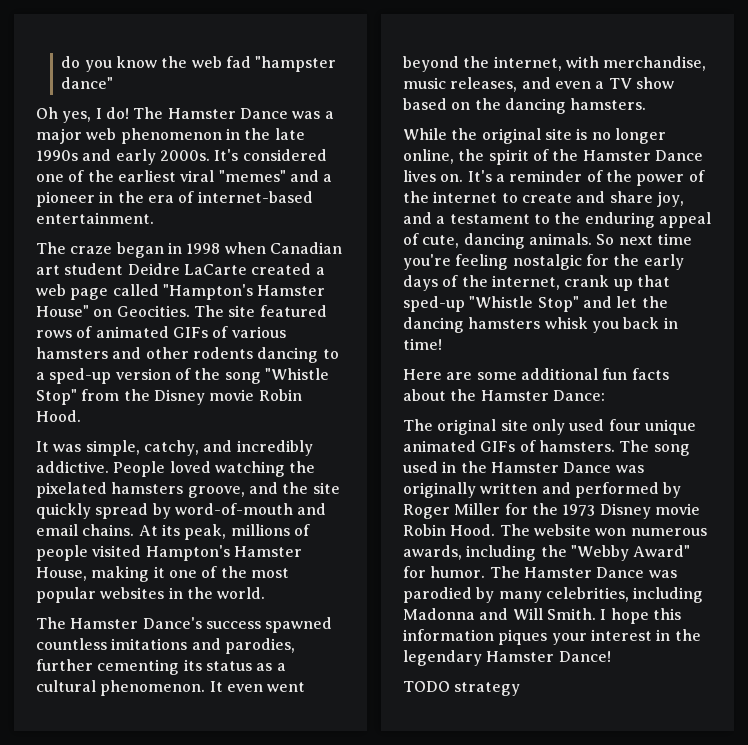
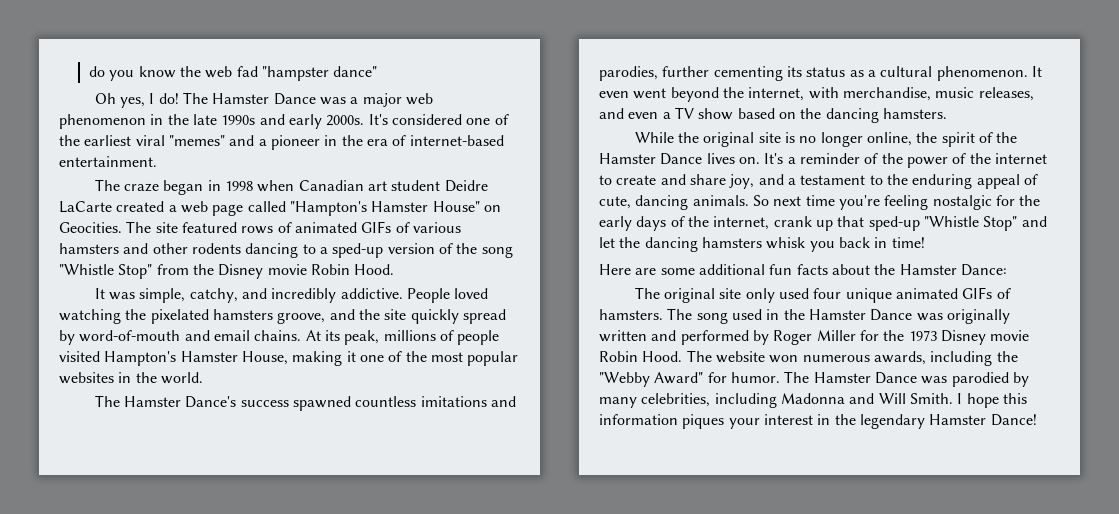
- TODO strategy

